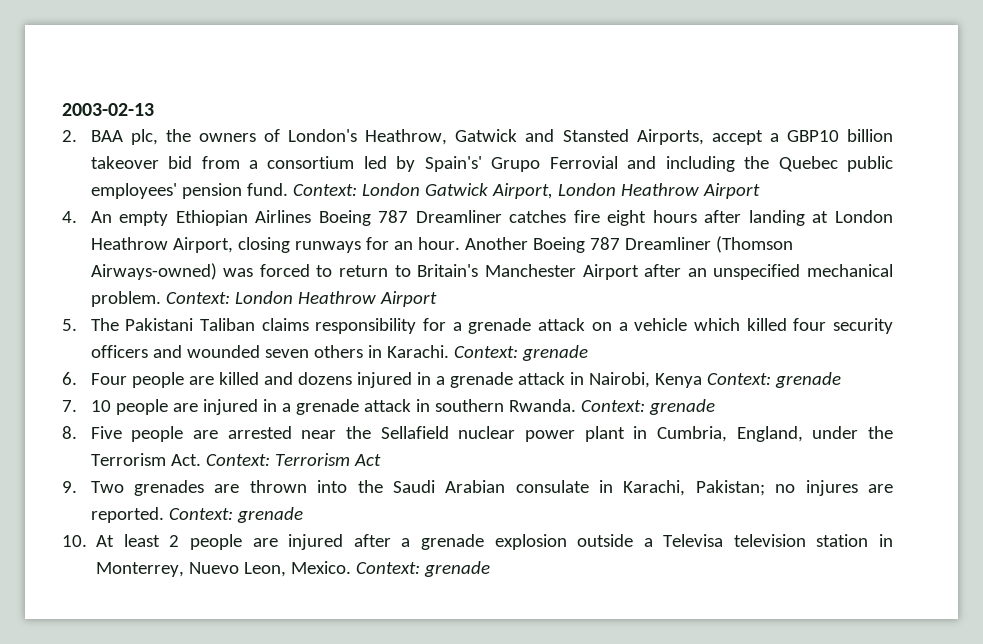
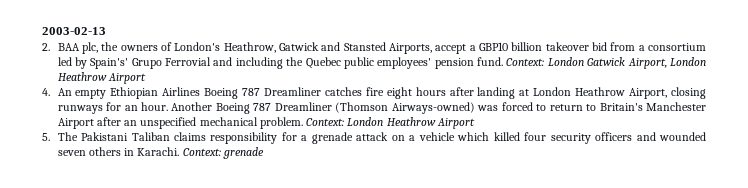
- 6. Four people are killed and dozens injured in a grenade attack in Nairobi, Kenya Context: grenade
- 7. 10 people are injured in a grenade attack in southern Rwanda. Context: grenade
- 8. Five people are arrested near the Sellafield nuclear power plant in Cumbria, England, under the Terrorism Act. Context: Terrorism Act
- 9. Two grenades are thrown into the Saudi Arabian consulate in Karachi, Pakistan; no injures are reported. Context: grenade
- 10. At least 2 people are injured after a grenade explosion outside a Televisa television station in Monterrey, Nuevo Leon, Mexico. Context: grenade

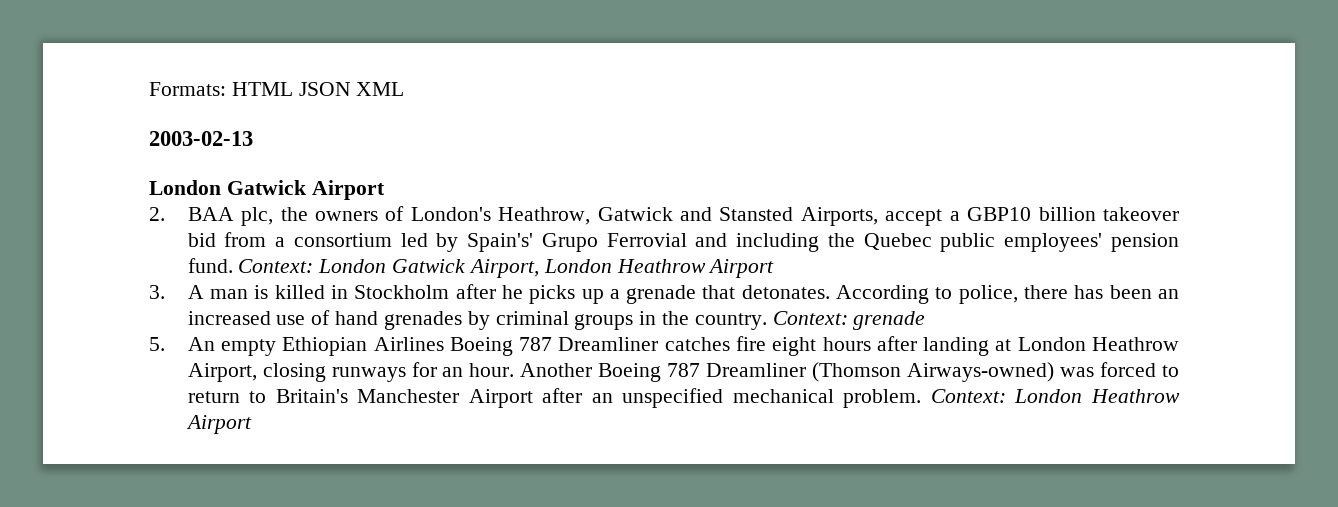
+ Formats: HTML JSON XML
  2003-02-13
+ London Gatwick Airport
- 4. An empty Ethiopian Airlines Boeing 787 Dreamliner catches fire eight hours after landing at London Heathrow Airport, closing runways for an hour.
+ 3. A man is killed in Stockholm after he picks up a grenade that detonates. According to police, there has been an increased use of hand grenades by criminal groups in the country. Context: grenade
+ 5. An empty Ethiopian Airlines Boeing 787 Dreamliner catches fire eight hours after landing at London Heathrow Airport, closing runways for an hour.
- 5. The Pakistani Taliban claims responsibility for a grenade attack on a vehicle which killed four security officers and wounded seven others in Karachi. Context: grenade

